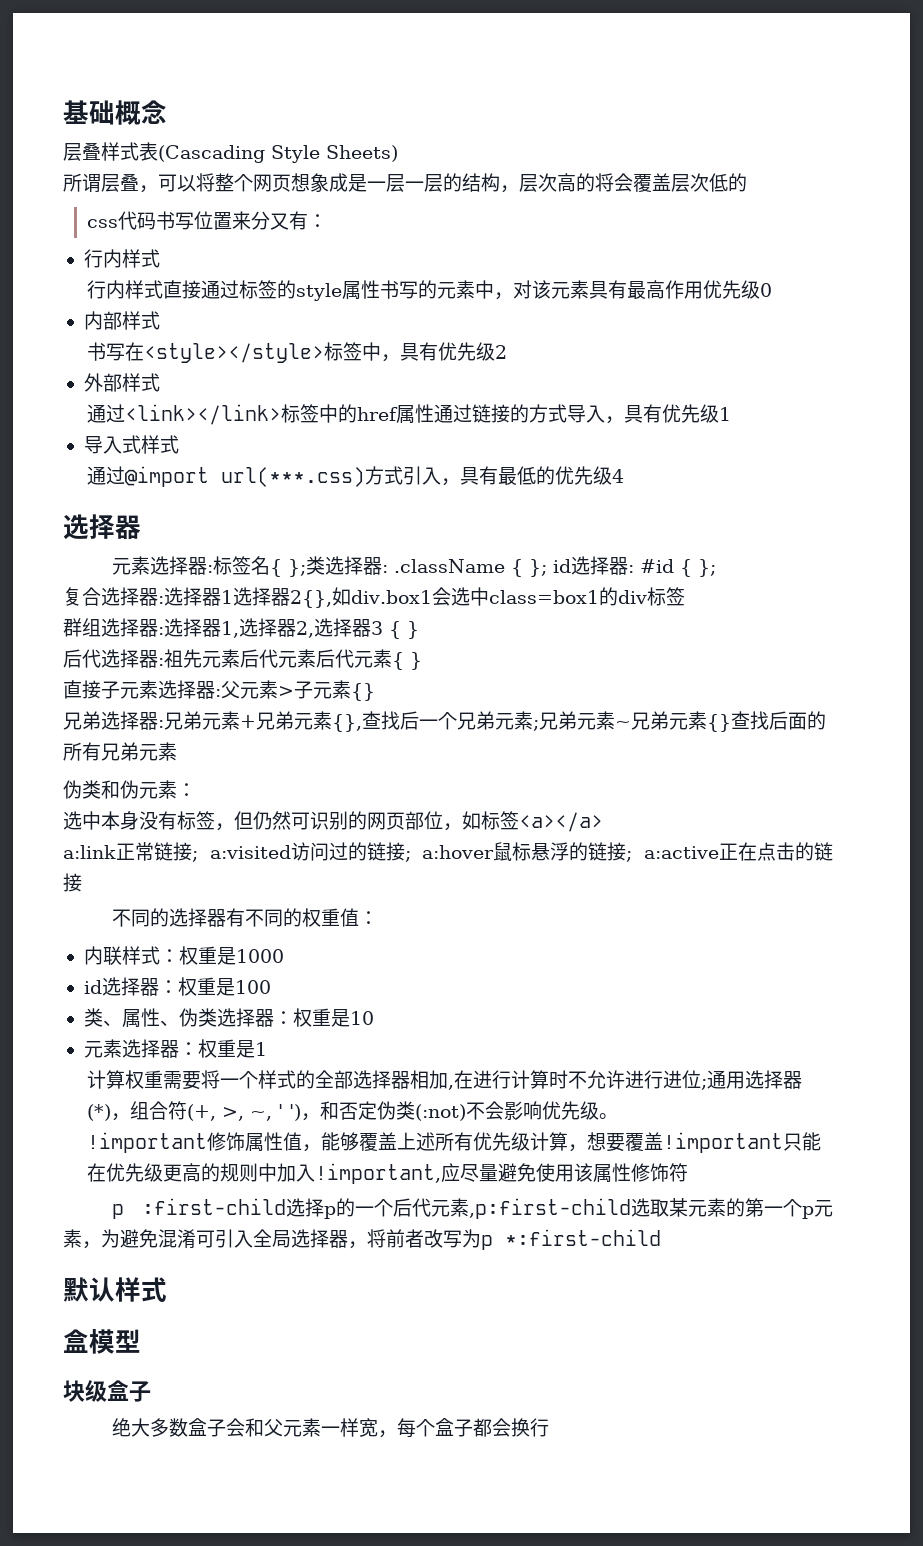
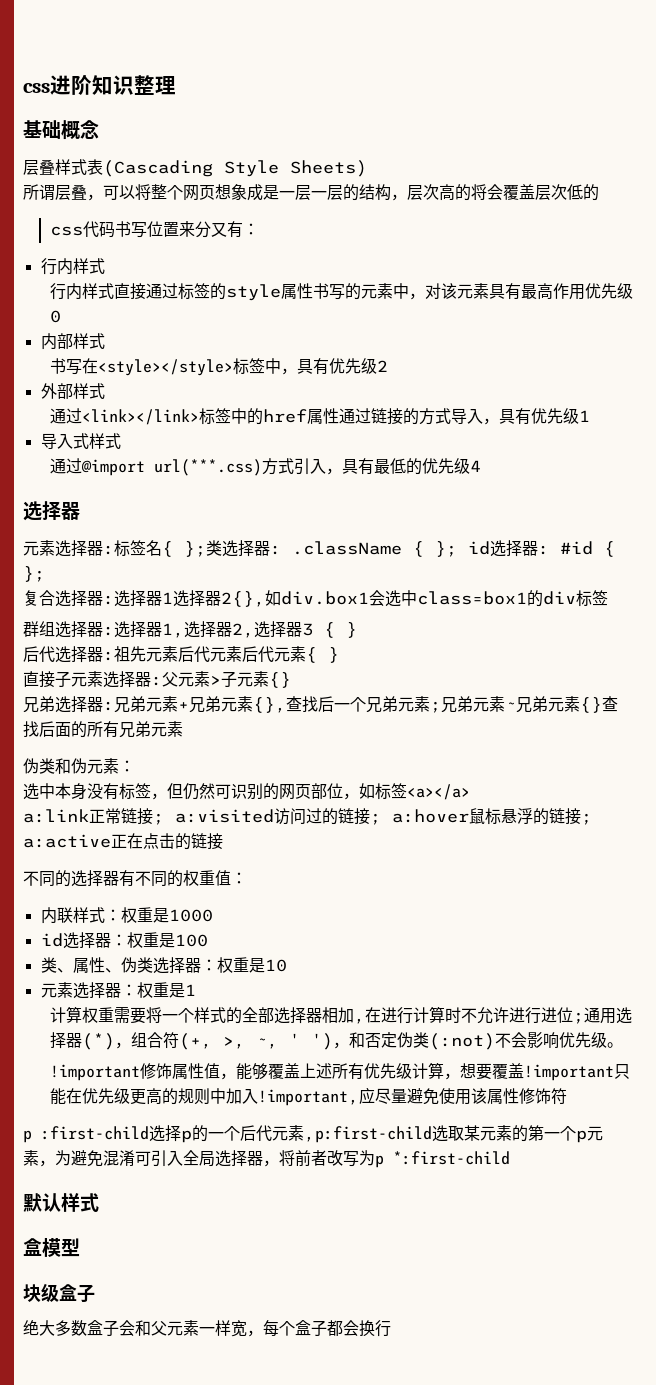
+ css进阶知识整理

